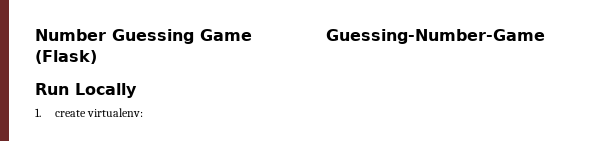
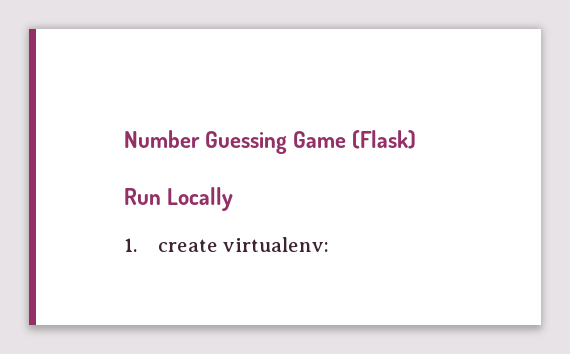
- Guessing-Number-Game

